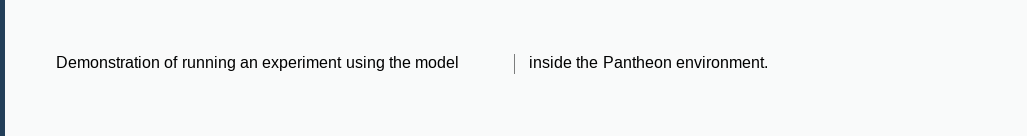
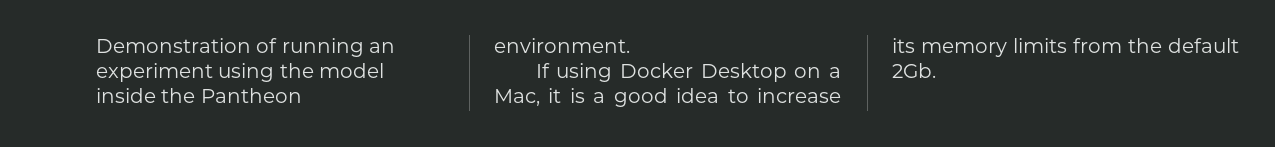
+ If using Docker Desktop on a Mac, it is a good idea to increase its memory limits from the default 2Gb.

